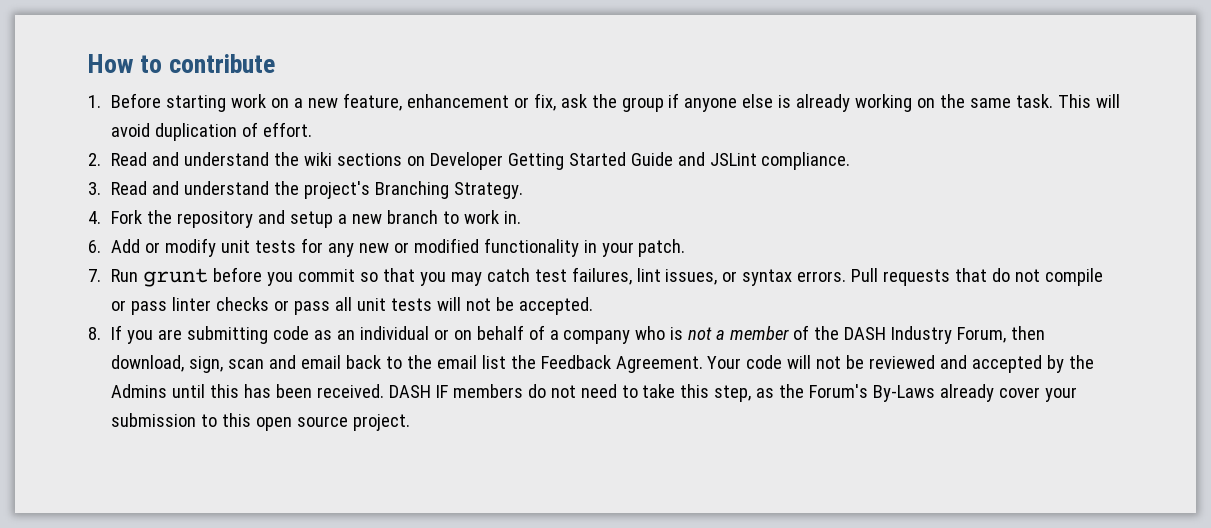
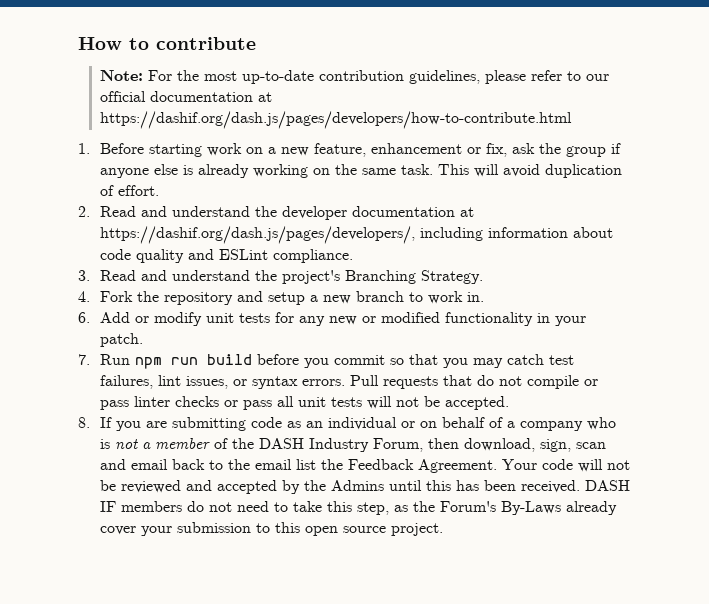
+ Note: For the most up-to-date contribution guidelines, please refer to our official documentation at https://dashif.org/dash.js/pages/developers/how-to-contribute.html
- 2. Read and understand the wiki sections on Developer Getting Started Guide and JSLint compliance.
+ 2. Read and understand the developer documentation at https://dashif.org/dash.js/pages/developers/, including information about code quality and ESLint compliance.
- 7. Run grunt before you commit so that you may catch test failures, lint issues, or syntax errors.
+ 7. Run npm run build before you commit so that you may catch test failures, lint issues, or syntax errors.

